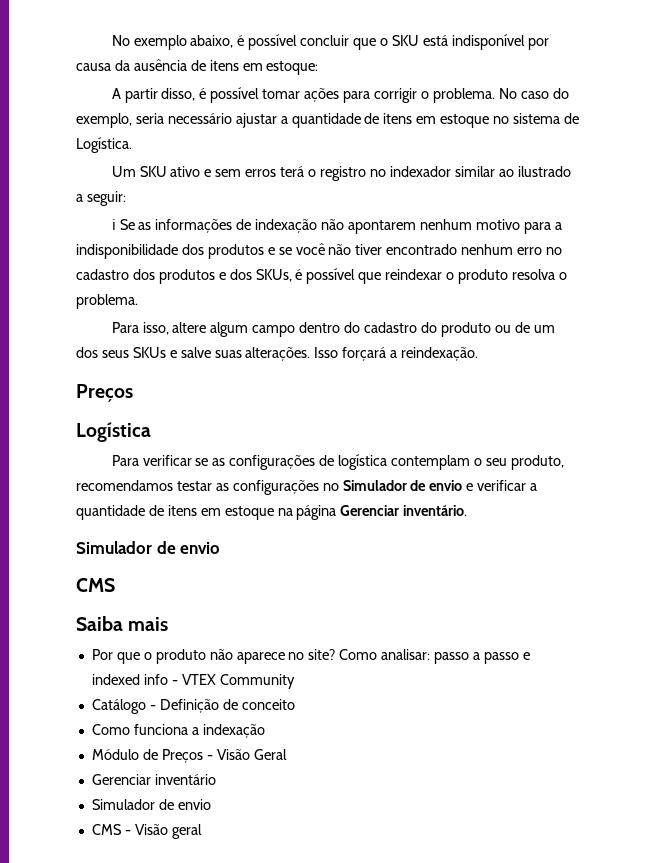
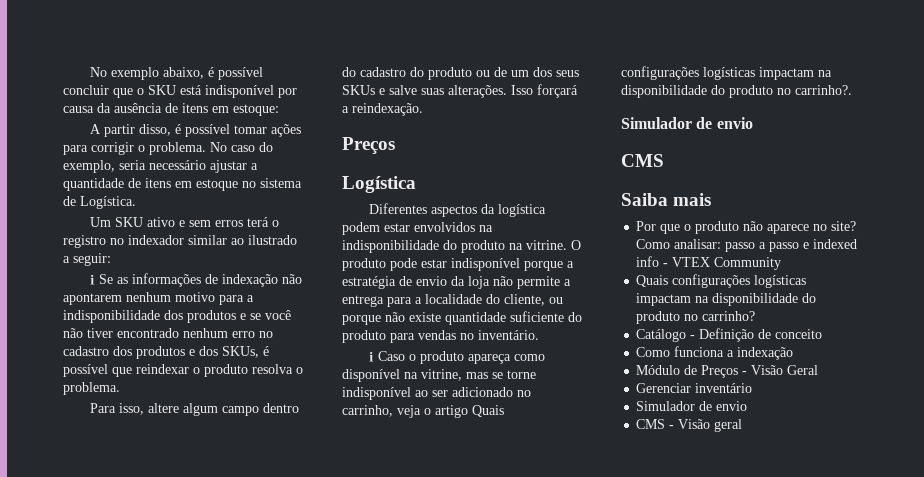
- Para verificar se as configurações de logística contemplam o seu produto, recomendamos testar as configurações no Simulador de envio e verificar a quantidade de itens em estoque na página Gerenciar inventário.
+ Diferentes aspectos da logística podem estar envolvidos na indisponibilidade do produto na vitrine. O produto pode estar indisponível porque a estratégia de envio da loja não permite a entrega para a localidade do cliente, ou porque não existe quantidade suficiente do produto para vendas no inventário.
+ ℹ Caso o produto apareça como disponível na vitrine, mas se torne indisponível ao ser adicionado no carrinho, veja o artigo Quais configurações logísticas impactam na disponibilidade do produto no carrinho?.
+ Quais configurações logísticas impactam na disponibilidade do produto no carrinho?

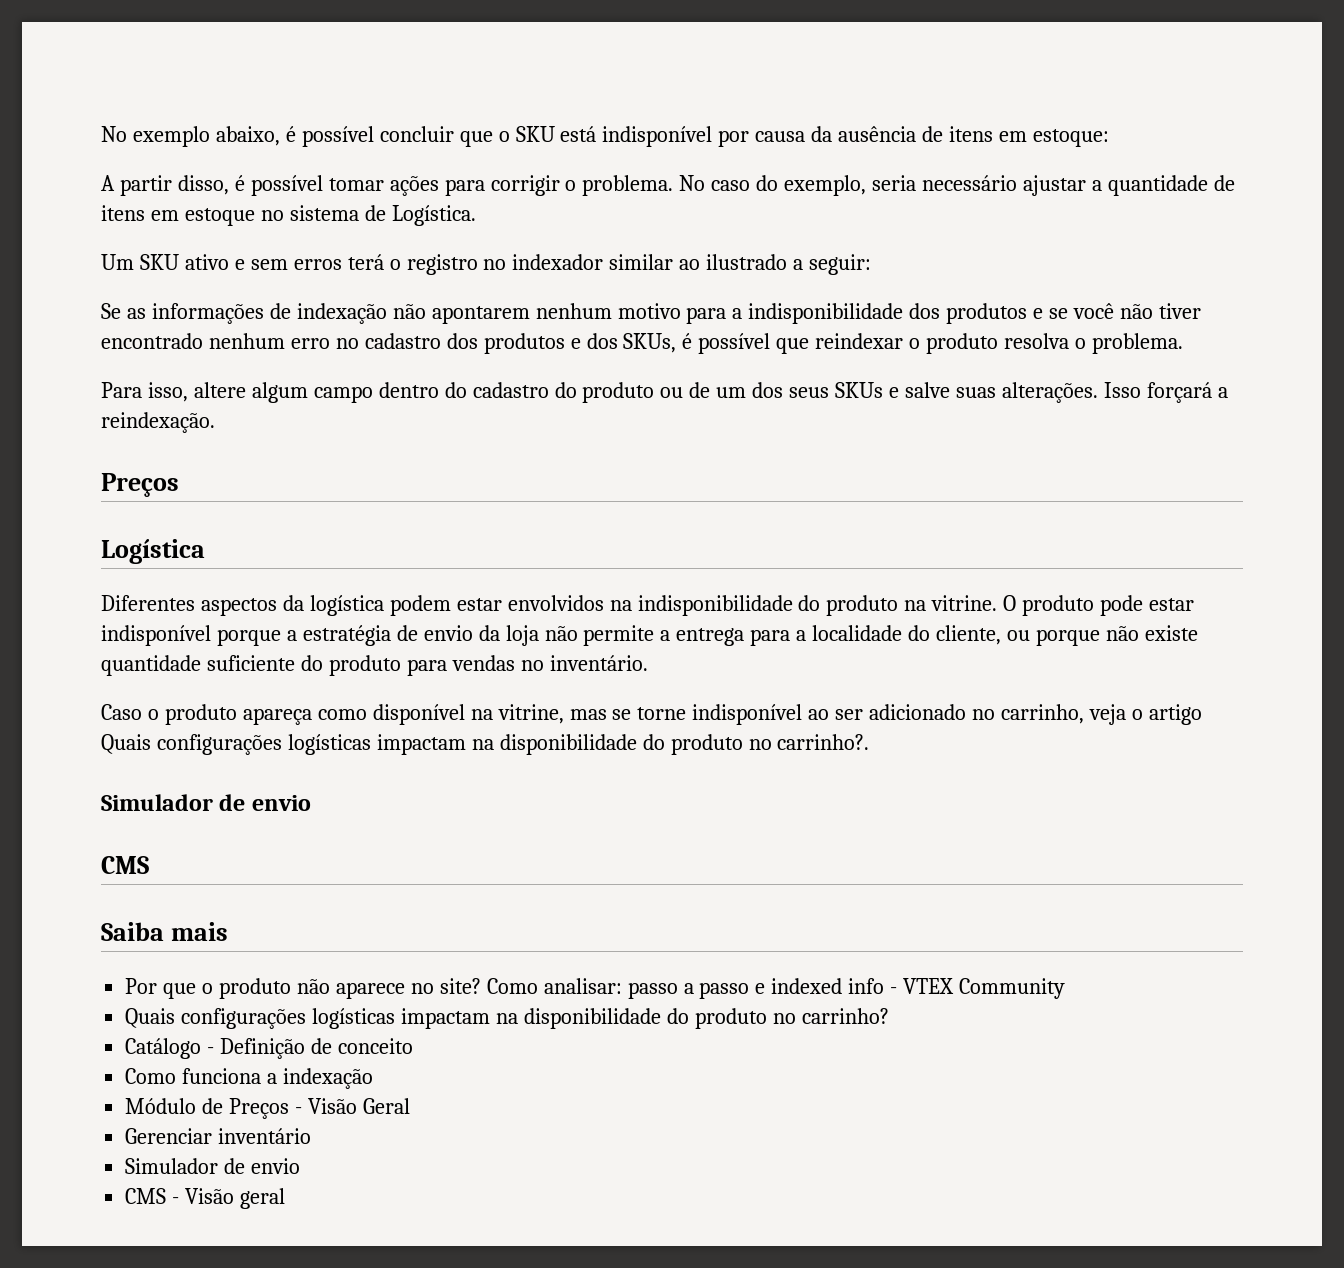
- ℹ Se as informações de indexação não apontarem nenhum motivo para a indisponibilidade dos produtos e se você não tiver encontrado nenhum erro no cadastro dos produtos e dos SKUs, é possível que reindexar o produto resolva o problema.
+ Se as informações de indexação não apontarem nenhum motivo para a indisponibilidade dos produtos e se você não tiver encontrado nenhum erro no cadastro dos produtos e dos SKUs, é possível que reindexar o produto resolva o problema.
- ℹ Caso o produto apareça como disponível na vitrine, mas se torne indisponível ao ser adicionado no carrinho, veja o artigo Quais configurações logísticas impactam na disponibilidade do produto no carrinho?.
+ Caso o produto apareça como disponível na vitrine, mas se torne indisponível ao ser adicionado no carrinho, veja o artigo Quais configurações logísticas impactam na disponibilidade do produto no carrinho?.

